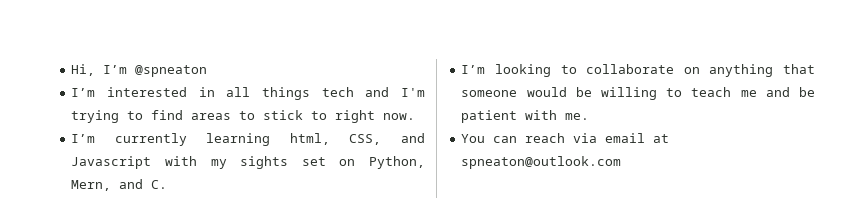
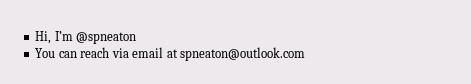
- I’m interested in all things tech and I'm trying to find areas to stick to right now.
- I’m currently learning html, CSS, and Javascript with my sights set on Python, Mern, and C.
- I’m looking to collaborate on anything that someone would be willing to teach me and be patient with me.

